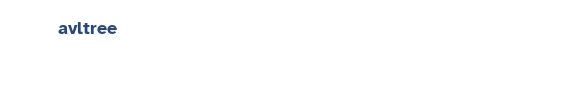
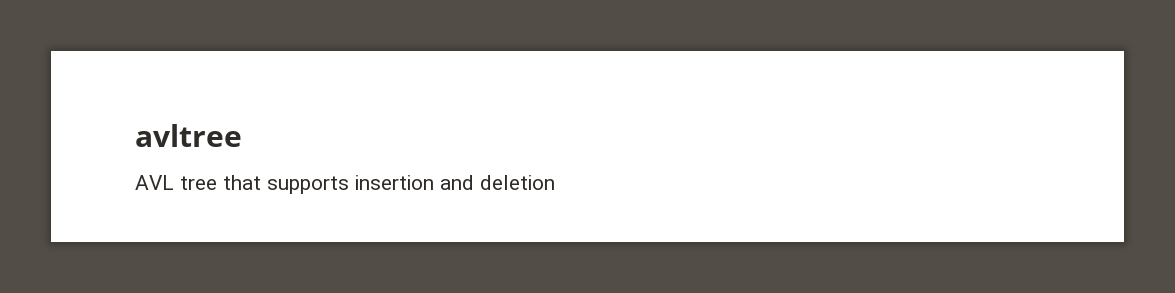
+ AVL tree that supports insertion and deletion

